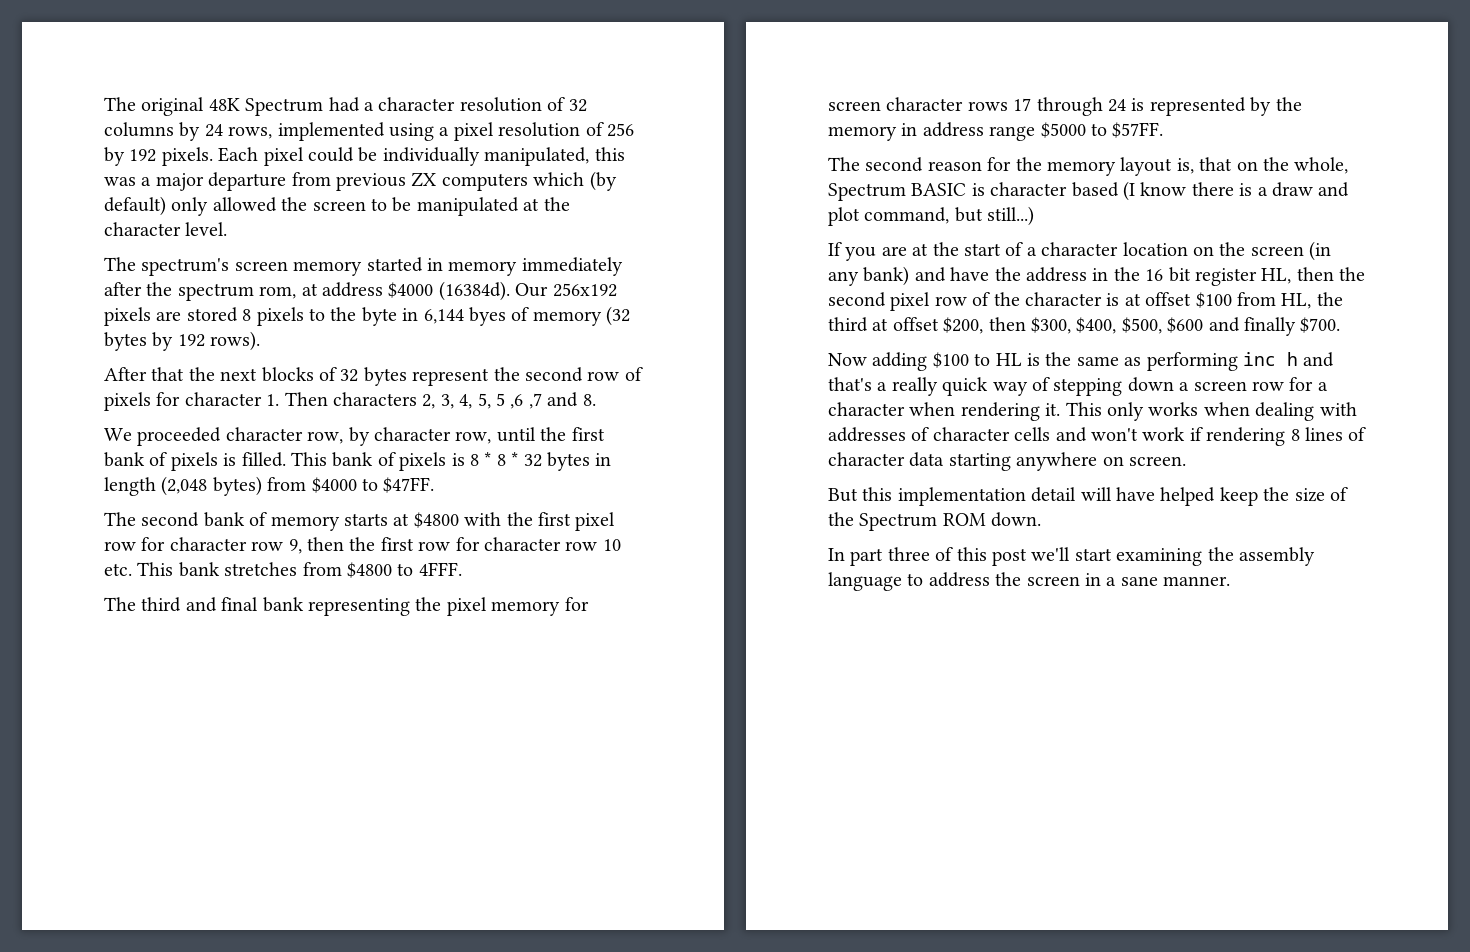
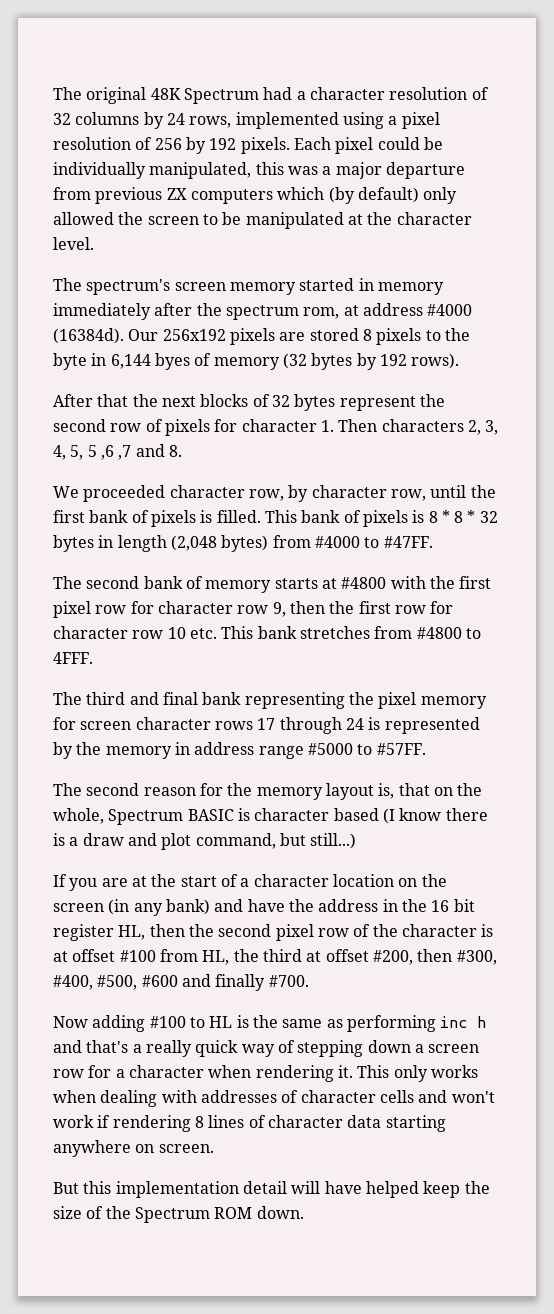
- The spectrum's screen memory started in memory immediately after the spectrum rom, at address $4000 (16384d).
+ The spectrum's screen memory started in memory immediately after the spectrum rom, at address #4000 (16384d).
- This bank of pixels is 8 * 8 * 32 bytes in length (2,048 bytes) from $4000 to $47FF.
+ This bank of pixels is 8 * 8 * 32 bytes in length (2,048 bytes) from #4000 to #47FF.
- The second bank of memory starts at $4800 with the first pixel row for character row 9, then the first row for character row 10 etc. This bank stretches from $4800 to 4FFF.
+ The second bank of memory starts at #4800 with the first pixel row for character row 9, then the first row for character row 10 etc. This bank stretches from #4800 to 4FFF.
- The third and final bank representing the pixel memory for screen character rows 17 through 24 is represented by the memory in address range $5000 to $57FF.
+ The third and final bank representing the pixel memory for screen character rows 17 through 24 is represented by the memory in address range #5000 to #57FF.
- If you are at the start of a character location on the screen (in any bank) and have the address in the 16 bit register HL, then the second pixel row of the character is at offset $100 from HL, the third at offset $200, then $300, $400, $500, $600 and finally $700.
+ If you are at the start of a character location on the screen (in any bank) and have the address in the 16 bit register HL, then the second pixel row of the character is at offset #100 from HL, the third at offset #200, then #300, #400, #500, #600 and finally #700.
- Now adding $100 to HL is the same as performing inc h and that's a really quick way of stepping down a screen row for a character when rendering it.
+ Now adding #100 to HL is the same as performing inc h and that's a really quick way of stepping down a screen row for a character when rendering it.
- In part three of this post we'll start examining the assembly language to address the screen in a sane manner.

